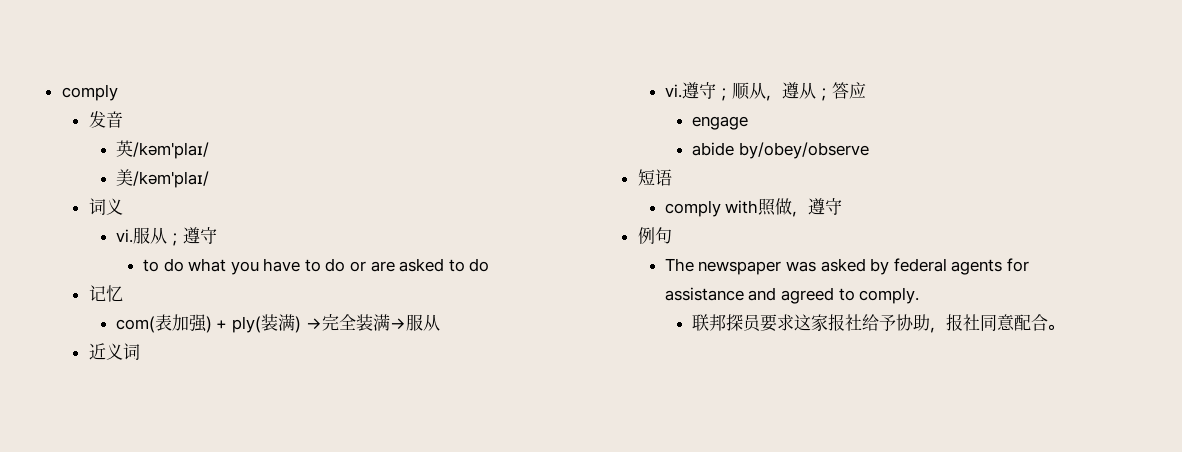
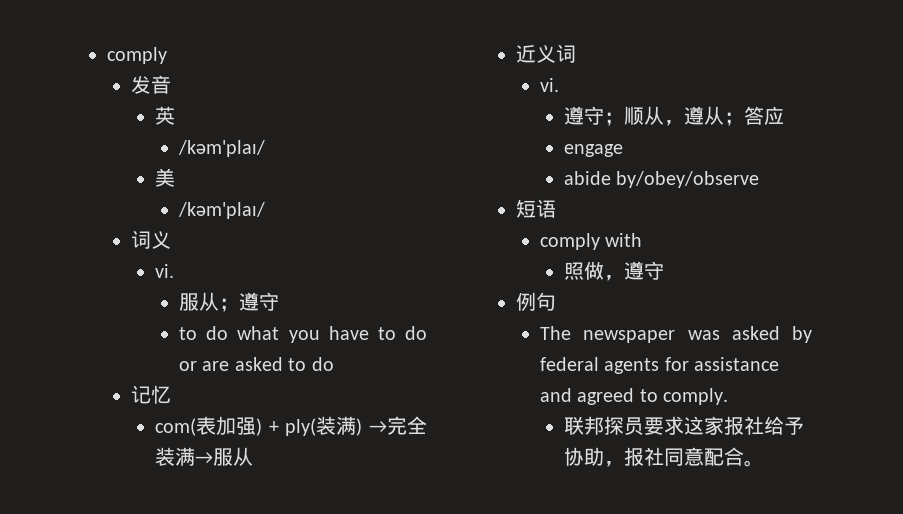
- 英/kəm'plaɪ/
+ 英
+ /kəm'plaɪ/
- 美/kəm'plaɪ/
+ 美
+ /kəm'plaɪ/
  词义
- vi.服从；遵守
+ vi.
+ 服从；遵守
  近义词
- vi.遵守；顺从，遵从；答应
+ vi.
+ 遵守；顺从，遵从；答应
- comply with照做，遵守
+ comply with
+ 照做，遵守

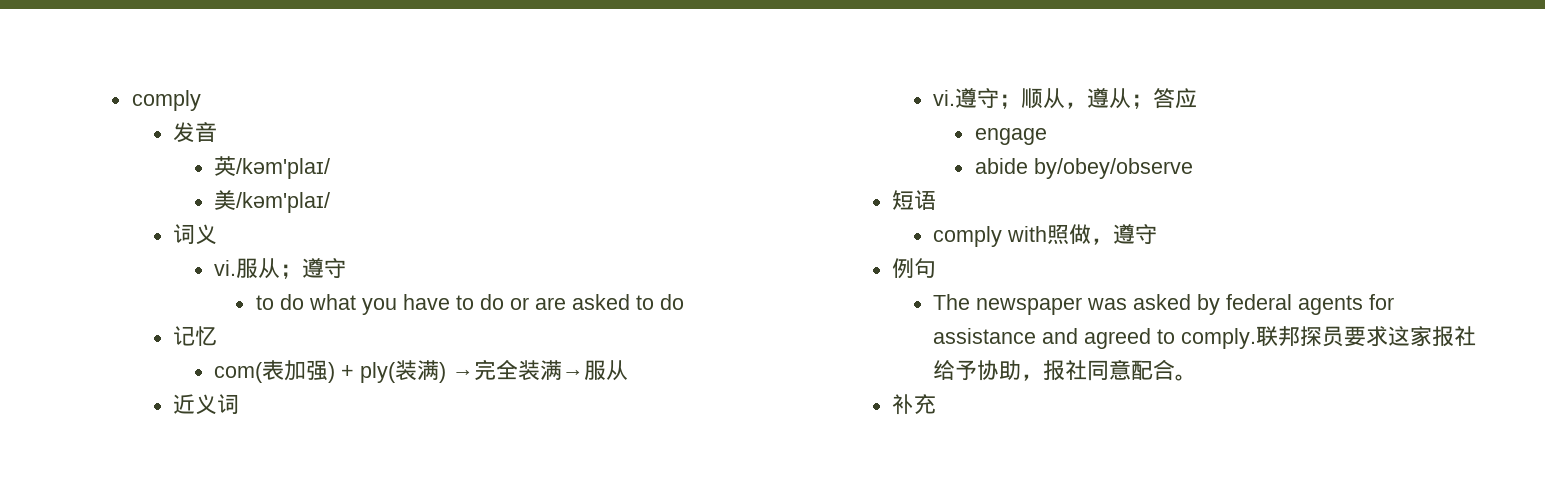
- 英
- /kəm'plaɪ/
+ 英/kəm'plaɪ/
- 美
- /kəm'plaɪ/
+ 美/kəm'plaɪ/
  词义
- vi.
- 服从；遵守
+ vi.服从；遵守
  近义词
- vi.
- 遵守；顺从，遵从；答应
+ vi.遵守；顺从，遵从；答应
- comply with
- 照做，遵守
+ comply with照做，遵守
- The newspaper was asked by federal agents for assistance and agreed to comply.
- 联邦探员要求这家报社给予协助，报社同意配合。
+ The newspaper was asked by federal agents for assistance and agreed to comply.联邦探员要求这家报社给予协助，报社同意配合。
+ 补充

